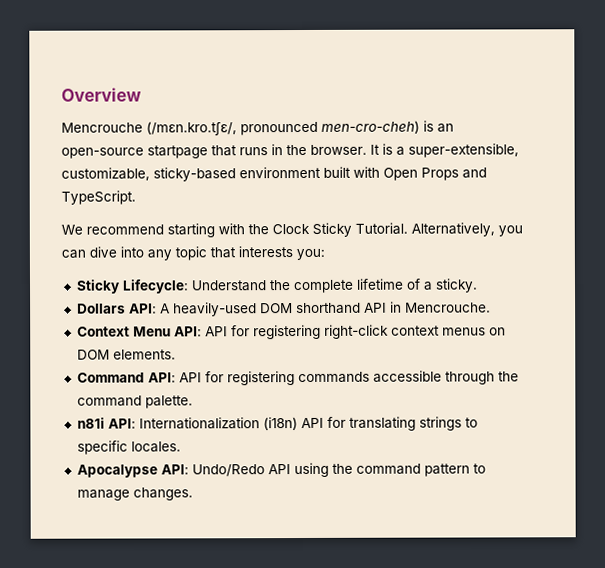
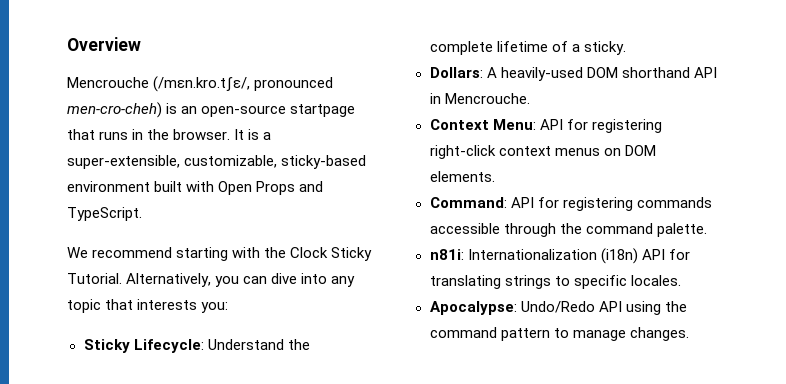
- Dollars API: A heavily-used DOM shorthand API in Mencrouche.
+ Dollars: A heavily-used DOM shorthand API in Mencrouche.
- Context Menu API: API for registering right-click context menus on DOM elements.
+ Context Menu: API for registering right-click context menus on DOM elements.
- Command API: API for registering commands accessible through the command palette.
+ Command: API for registering commands accessible through the command palette.
- n81i API: Internationalization (i18n) API for translating strings to specific locales.
+ n81i: Internationalization (i18n) API for translating strings to specific locales.
- Apocalypse API: Undo/Redo API using the command pattern to manage changes.
+ Apocalypse: Undo/Redo API using the command pattern to manage changes.

